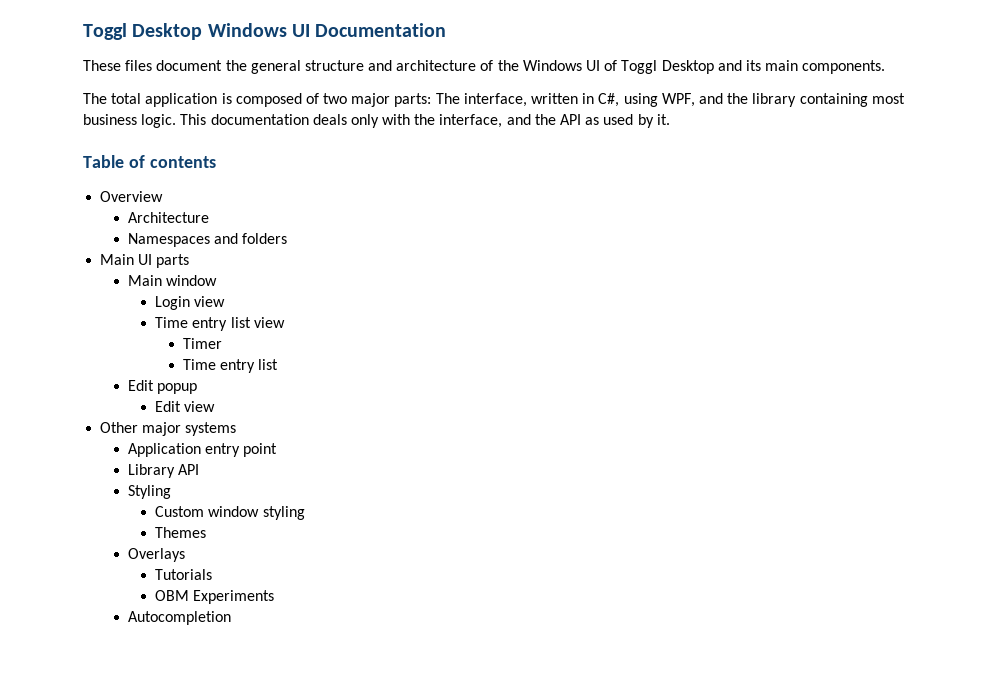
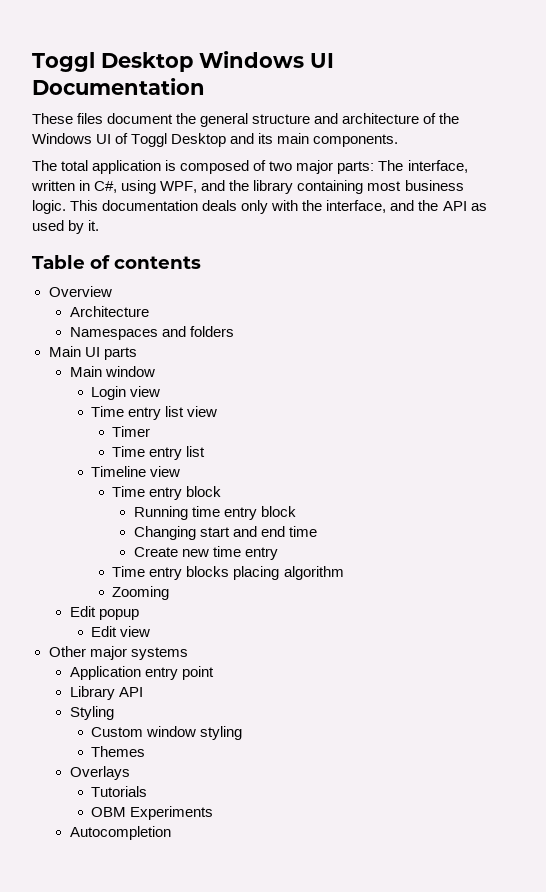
+ Timeline view
+ Time entry block
+ Running time entry block
+ Changing start and end time
+ Create new time entry
+ Time entry blocks placing algorithm
+ Zooming

